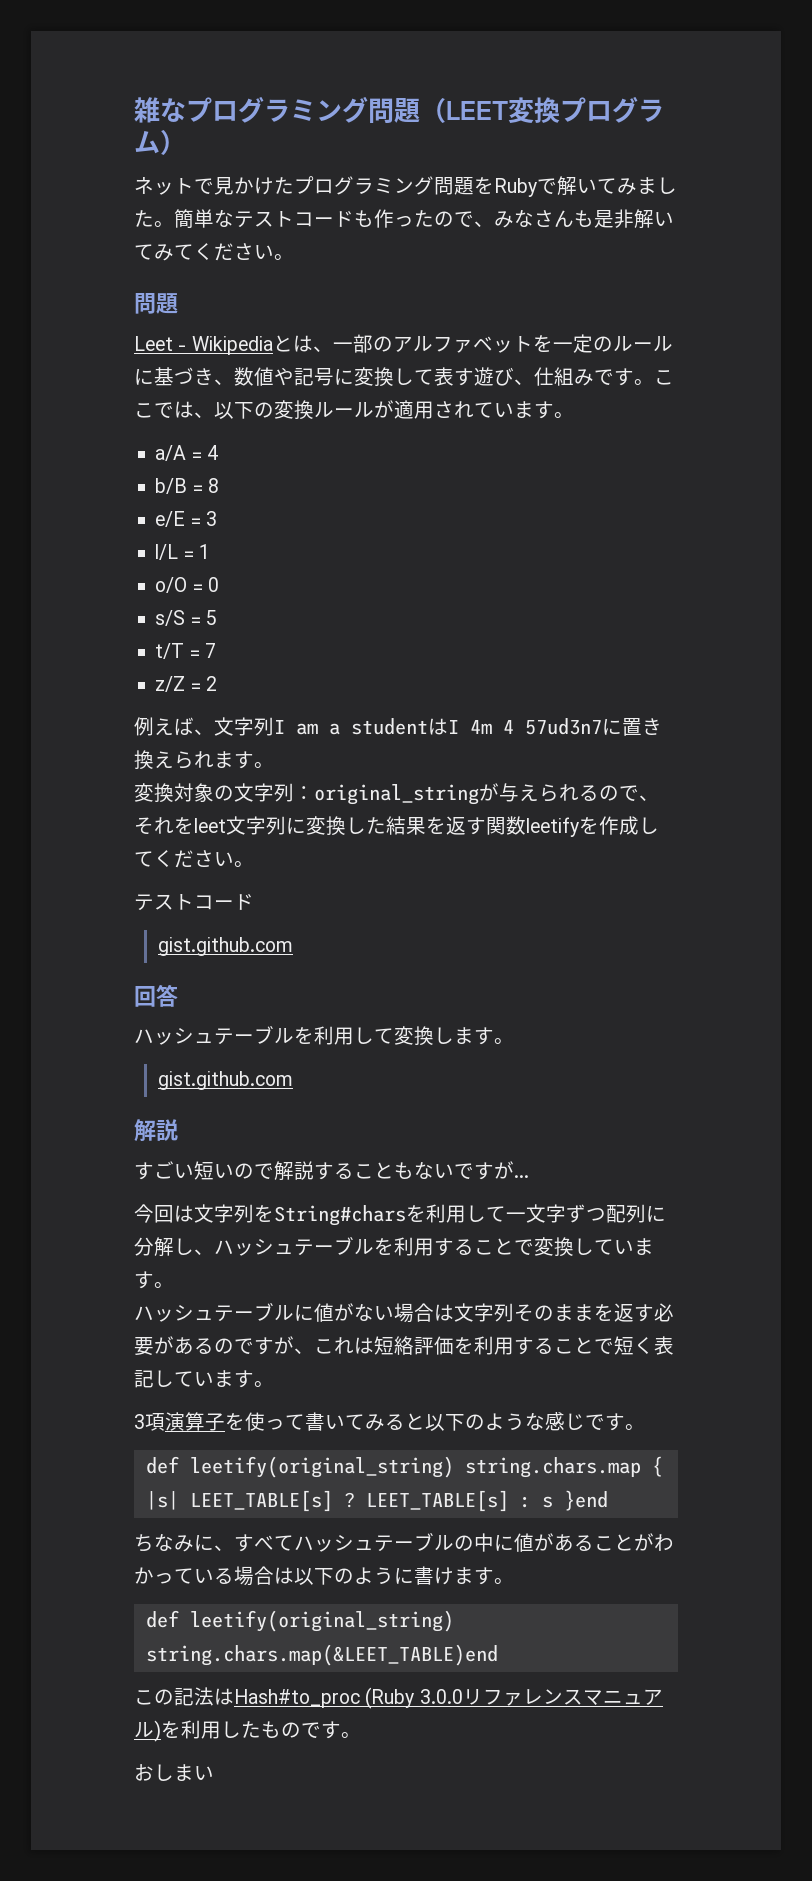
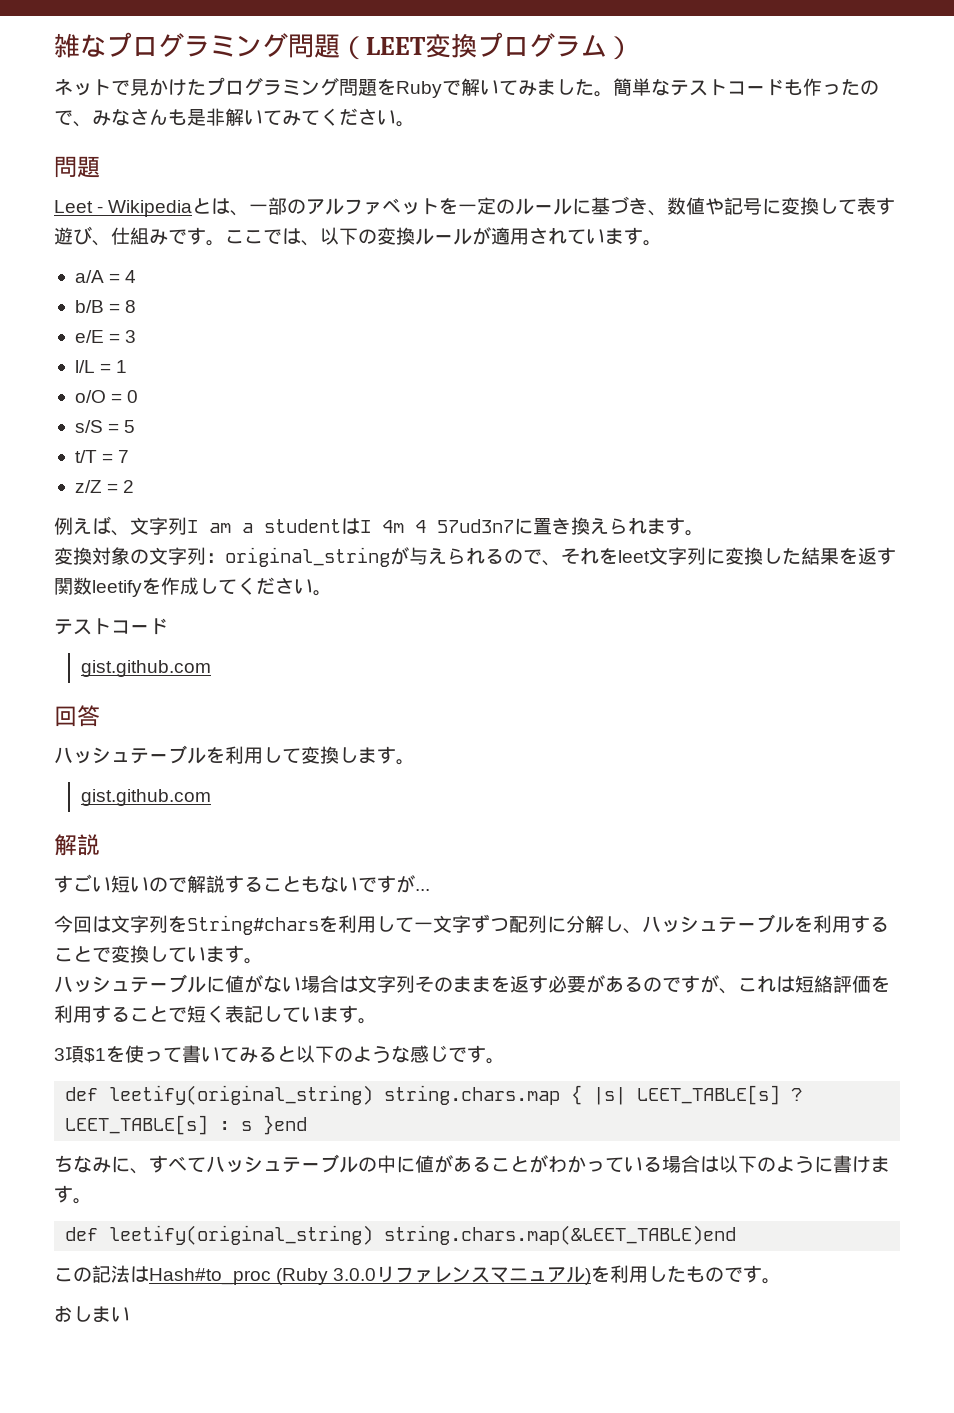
- 3項演算子を使って書いてみると以下のような感じです。
+ 3項$1を使って書いてみると以下のような感じです。

